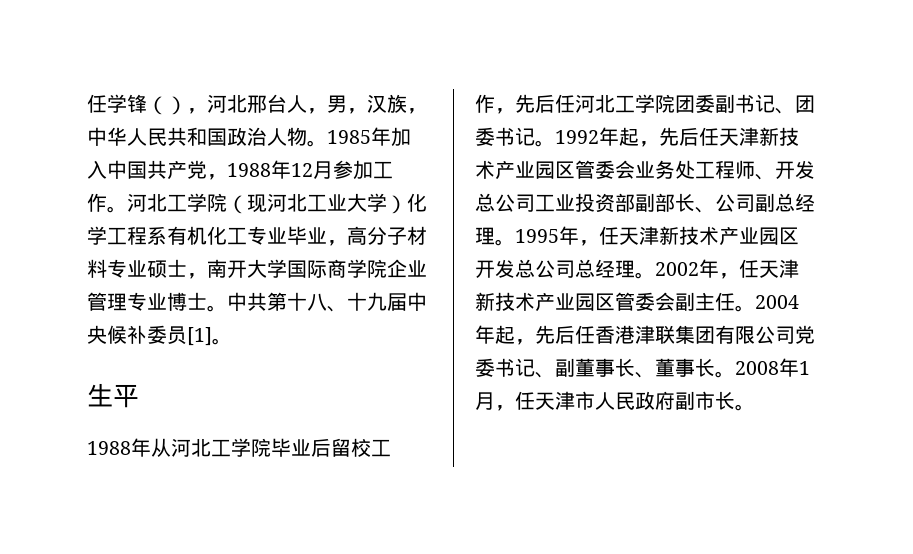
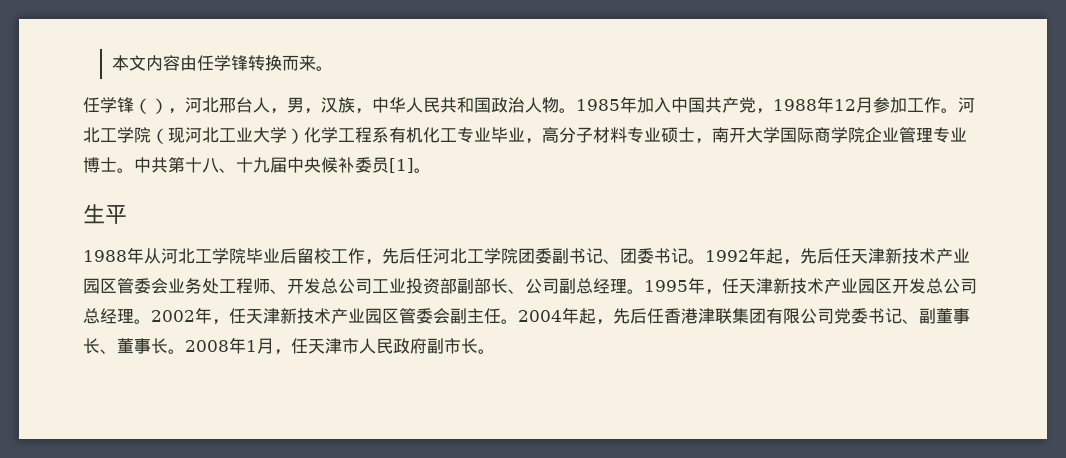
+ 本文内容由任学锋转换而来。

